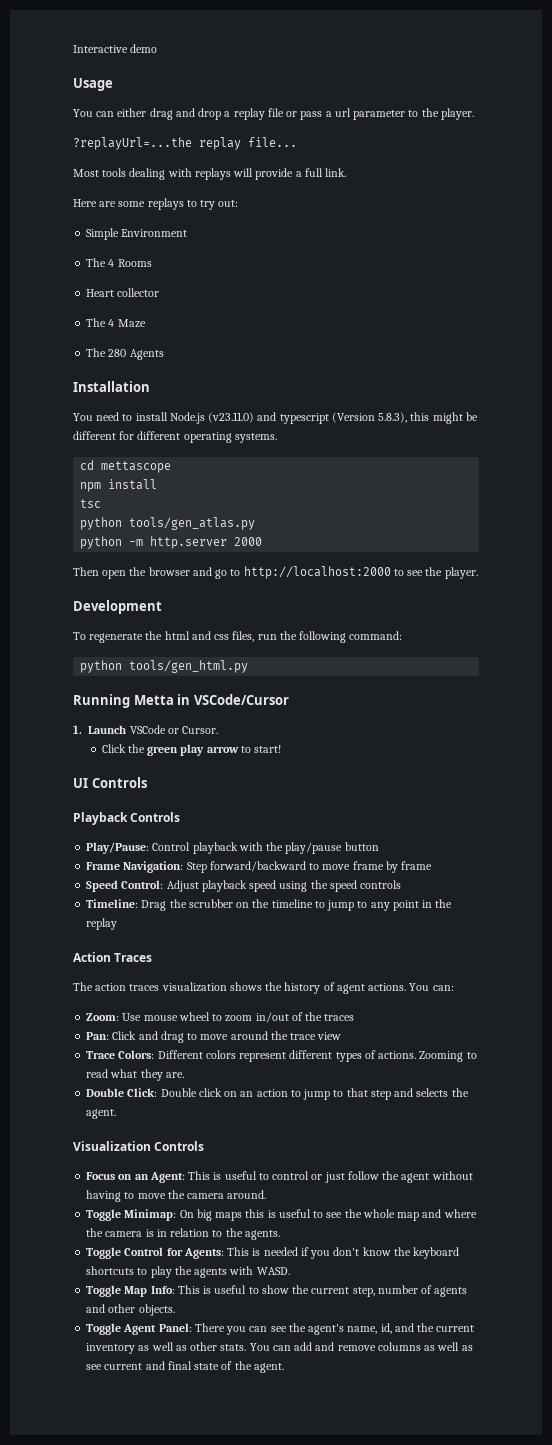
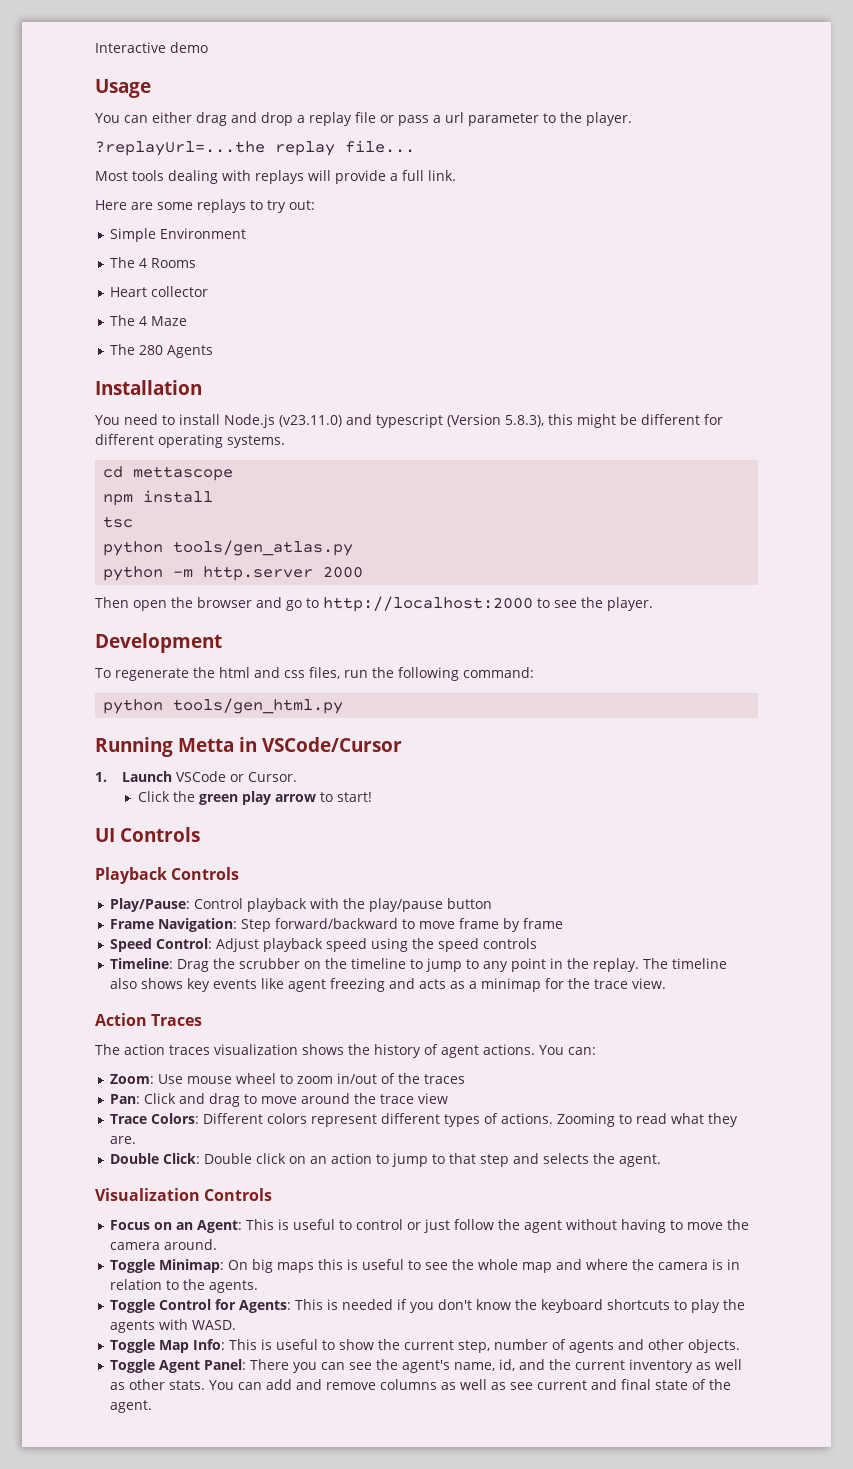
- Timeline: Drag the scrubber on the timeline to jump to any point in the replay
+ Timeline: Drag the scrubber on the timeline to jump to any point in the replay. The timeline also shows key events like agent freezing and acts as a minimap for the trace view.

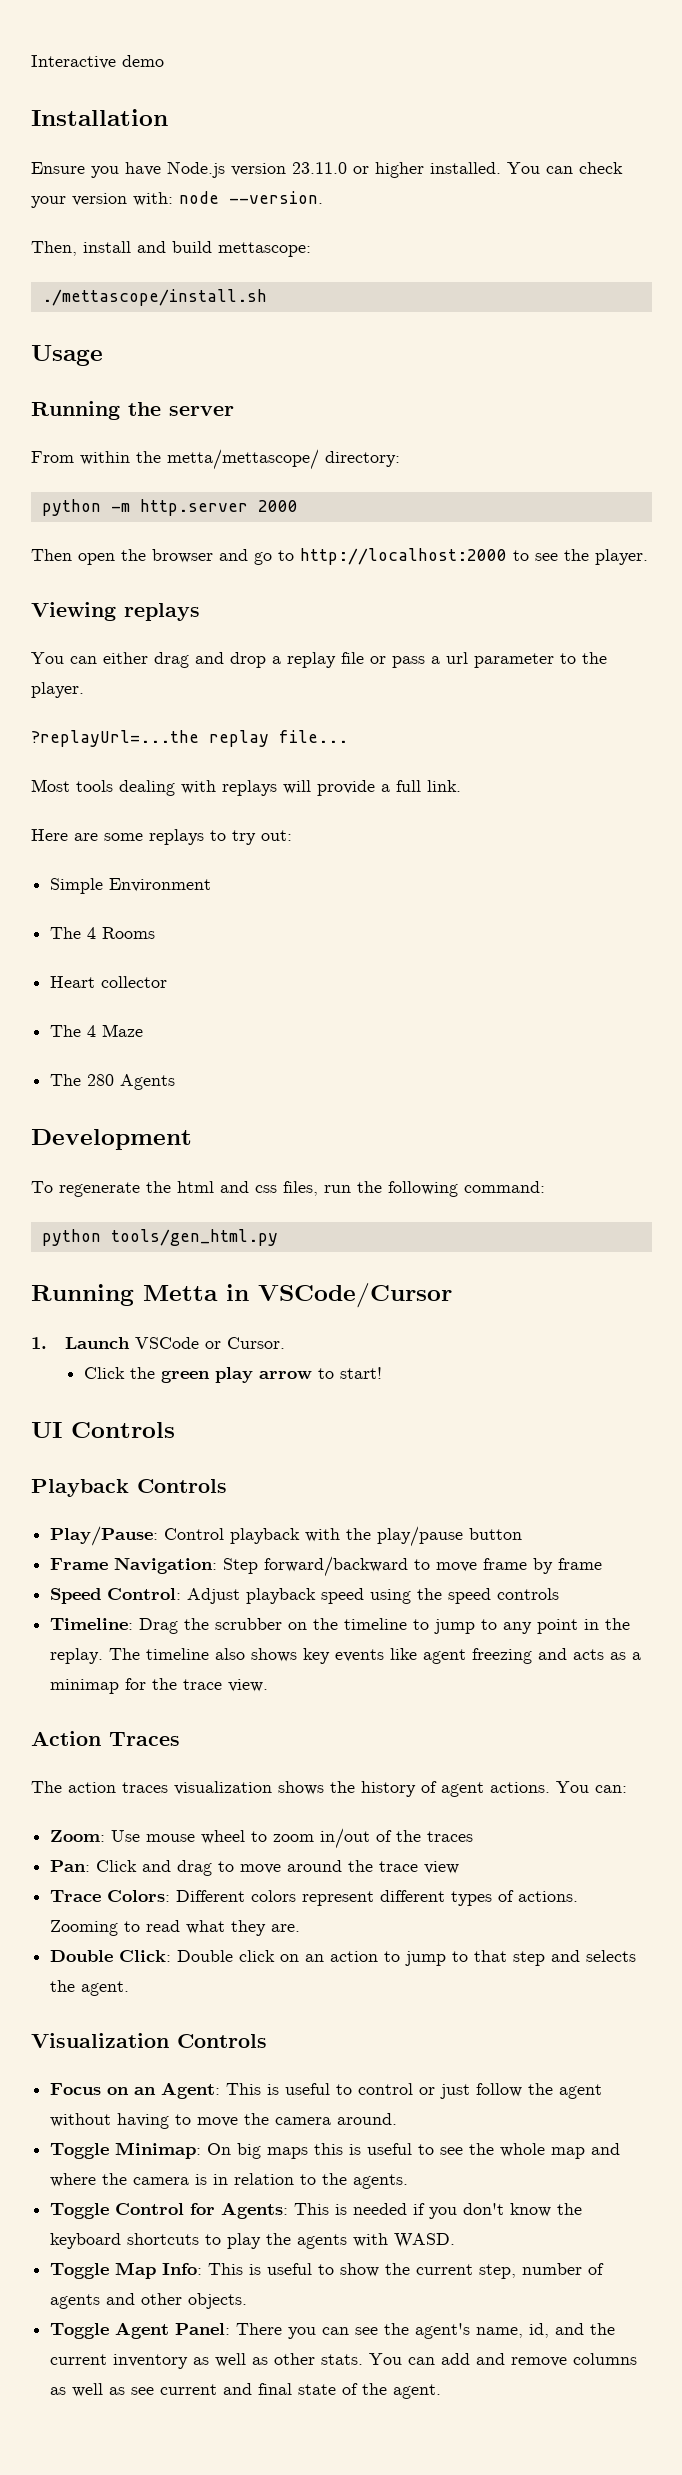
+ Installation
+ Ensure you have Node.js version 23.11.0 or higher installed. You can check your version with: node --version.
+ Then, install and build mettascope:
+ ./mettascope/install.sh
  Usage
+ Running the server
+ From within the metta/mettascope/ directory:
+ python -m http.server 2000
+ Then open the browser and go to http://localhost:2000 to see the player.
+ Viewing replays
- Installation
- You need to install Node.js (v23.11.0) and typescript (Version 5.8.3), this might be different for different operating systems.
- cd mettascope
- npm install
- tsc
- python tools/gen_atlas.py
- python -m http.server 2000
- Then open the browser and go to http://localhost:2000 to see the player.

